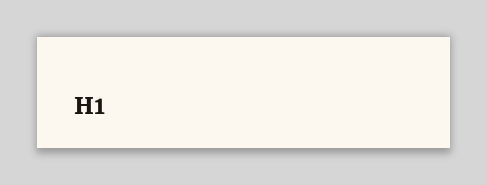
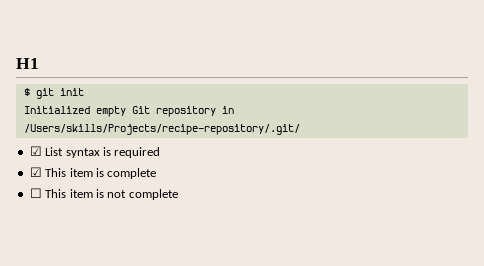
+ $ git init
+ Initialized empty Git repository in /Users/skills/Projects/recipe-repository/.git/
+ ☑ List syntax is required
+ ☑ This item is complete
+ ☐ This item is not complete

